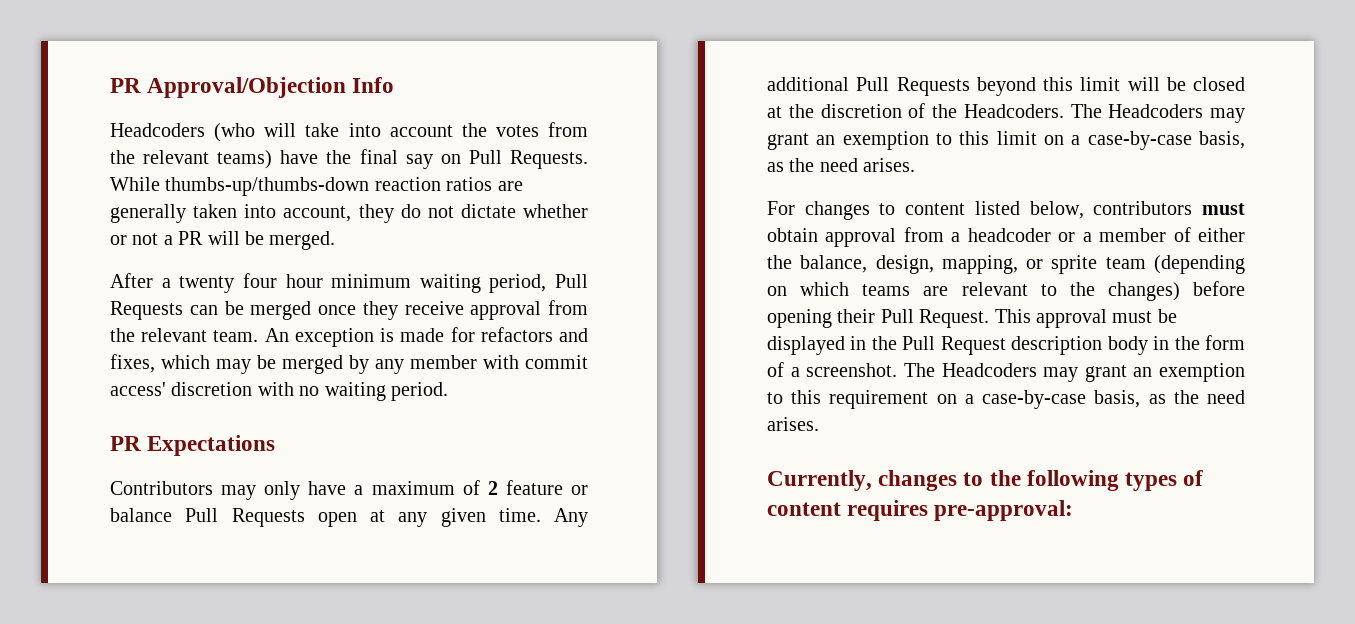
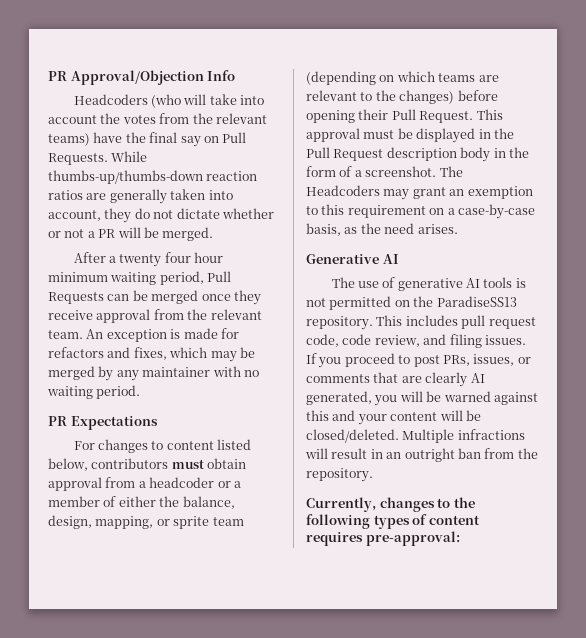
- An exception is made for refactors and fixes, which may be merged by any member with commit access' discretion with no waiting period.
+ An exception is made for refactors and fixes, which may be merged by any maintainer with no waiting period.
- Contributors may only have a maximum of 2 feature or balance Pull Requests open at any given time. Any additional Pull Requests beyond this limit will be closed at the discretion of the Headcoders. The Headcoders may grant an exemption to this limit on a case-by-case basis, as the need arises.
+ Generative AI
+ The use of generative AI tools is not permitted on the ParadiseSS13 repository. This includes pull request code, code review, and filing issues. If you proceed to post PRs, issues, or comments that are clearly AI generated, you will be warned against this and your content will be closed/deleted. Multiple infractions will result in an outright ban from the repository.

